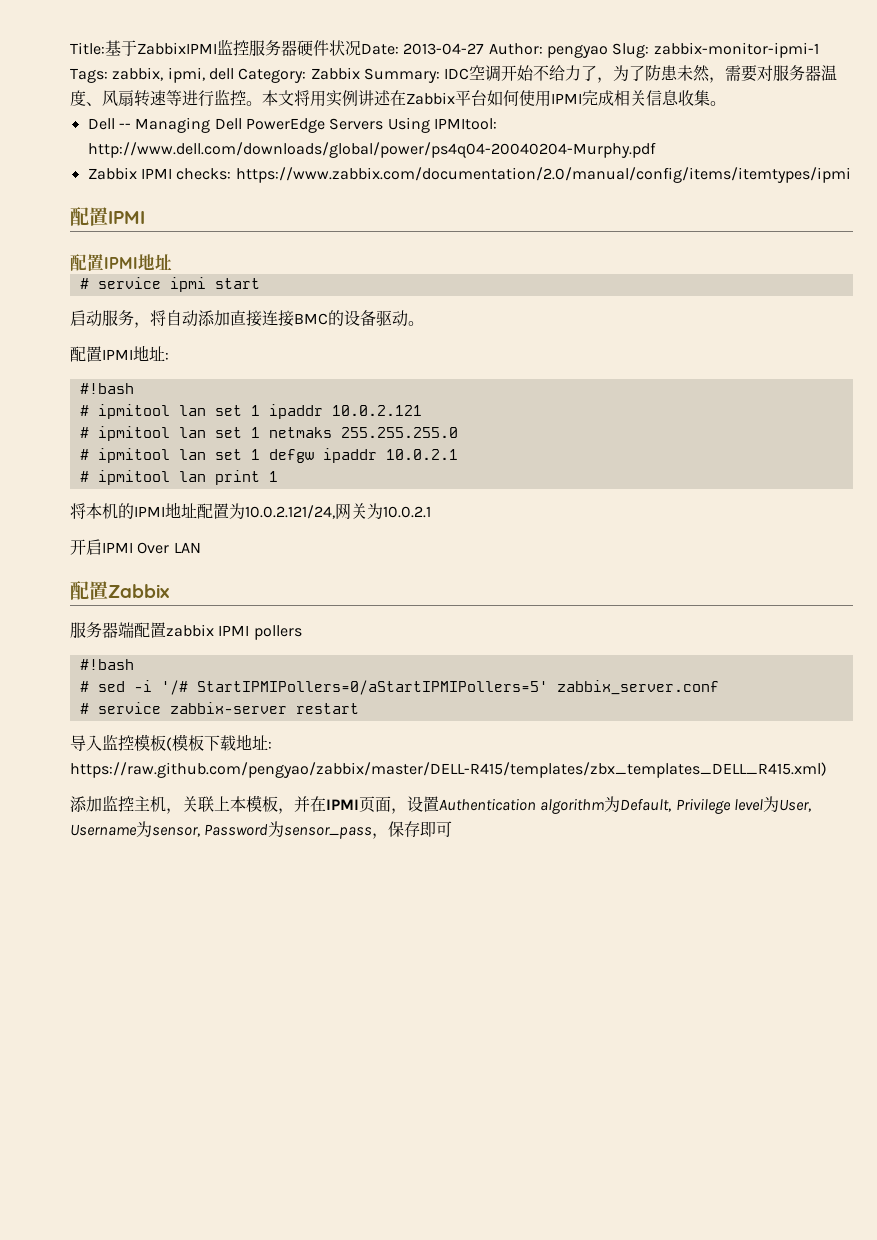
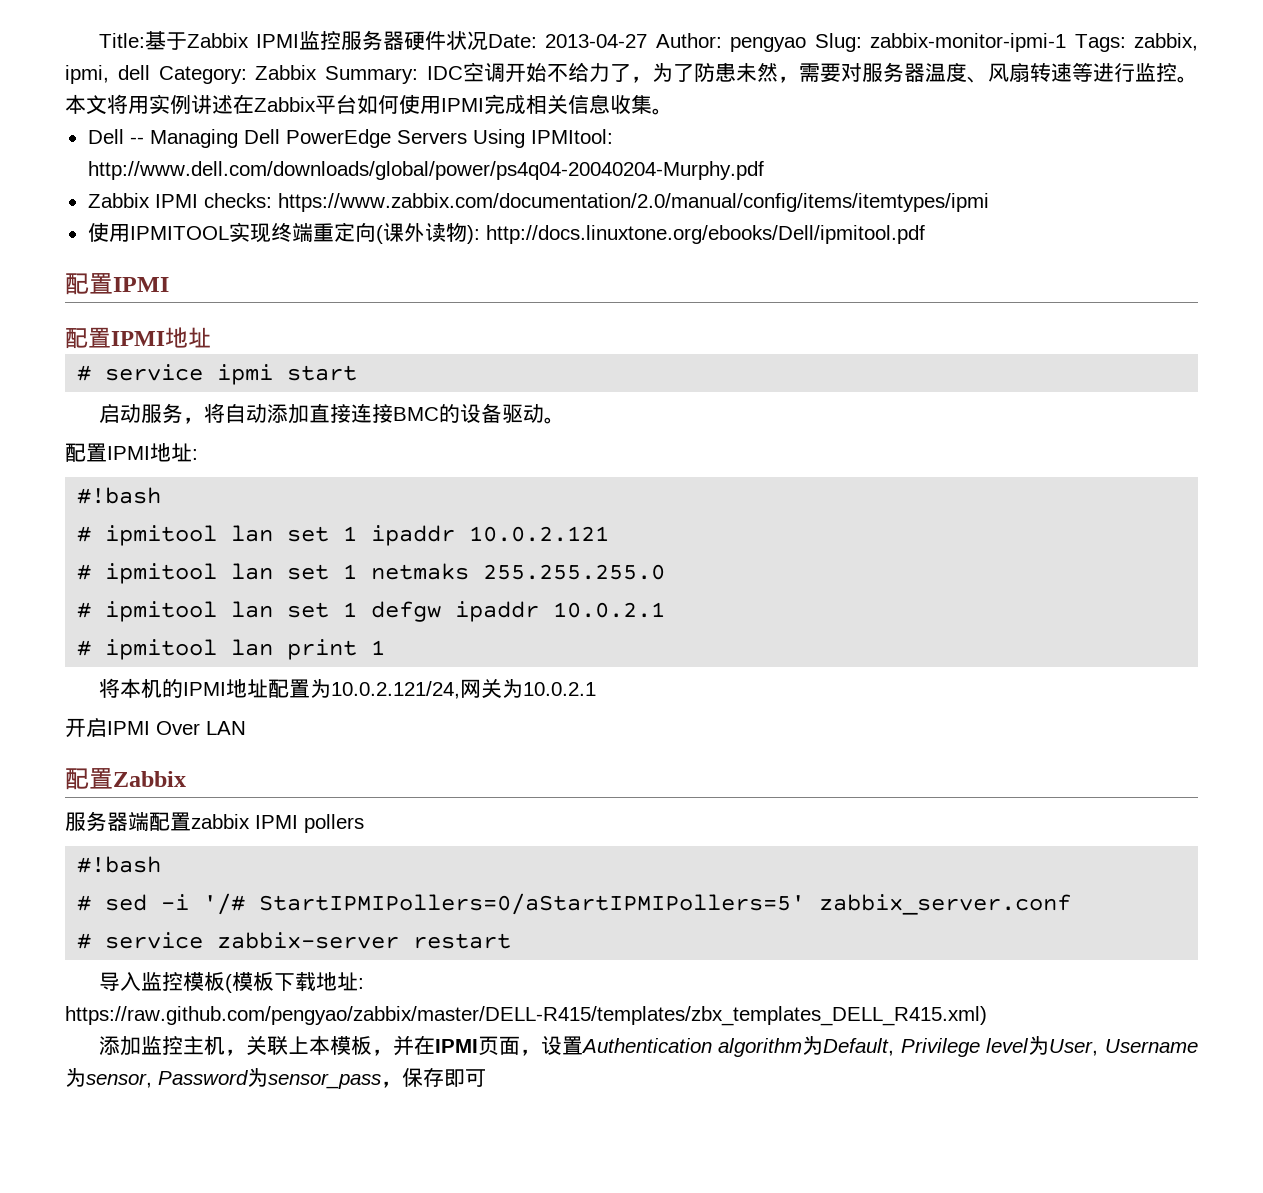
- Title:基于ZabbixIPMI监控服务器硬件状况Date: 2013-04-27 Author: pengyao Slug: zabbix-monitor-ipmi-1 Tags: zabbix, ipmi, dell Category: Zabbix Summary: IDC空调开始不给力了，为了防患未然，需要对服务器温度、风扇转速等进行监控。
+ Title:基于Zabbix IPMI监控服务器硬件状况Date: 2013-04-27 Author: pengyao Slug: zabbix-monitor-ipmi-1 Tags: zabbix, ipmi, dell Category: Zabbix Summary: IDC空调开始不给力了，为了防患未然，需要对服务器温度、风扇转速等进行监控。
+ 使用IPMITOOL实现终端重定向(课外读物): http://docs.linuxtone.org/ebooks/Dell/ipmitool.pdf

